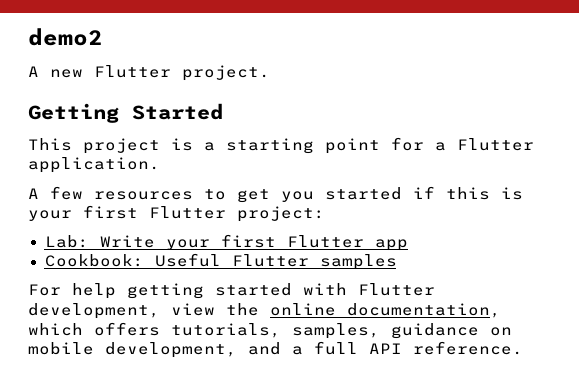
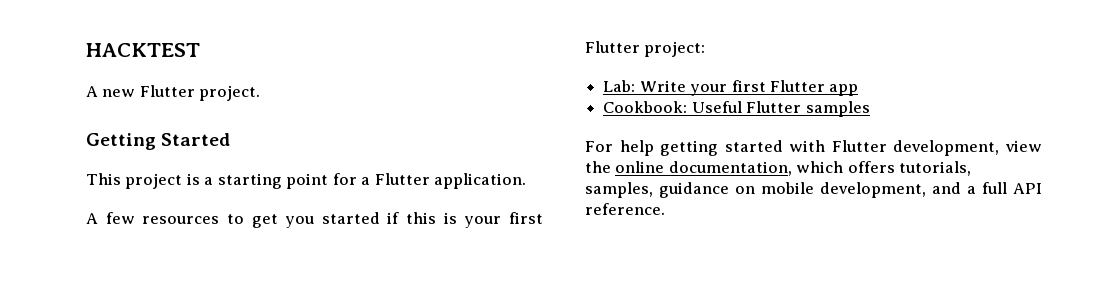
- demo2
+ HACKTEST

